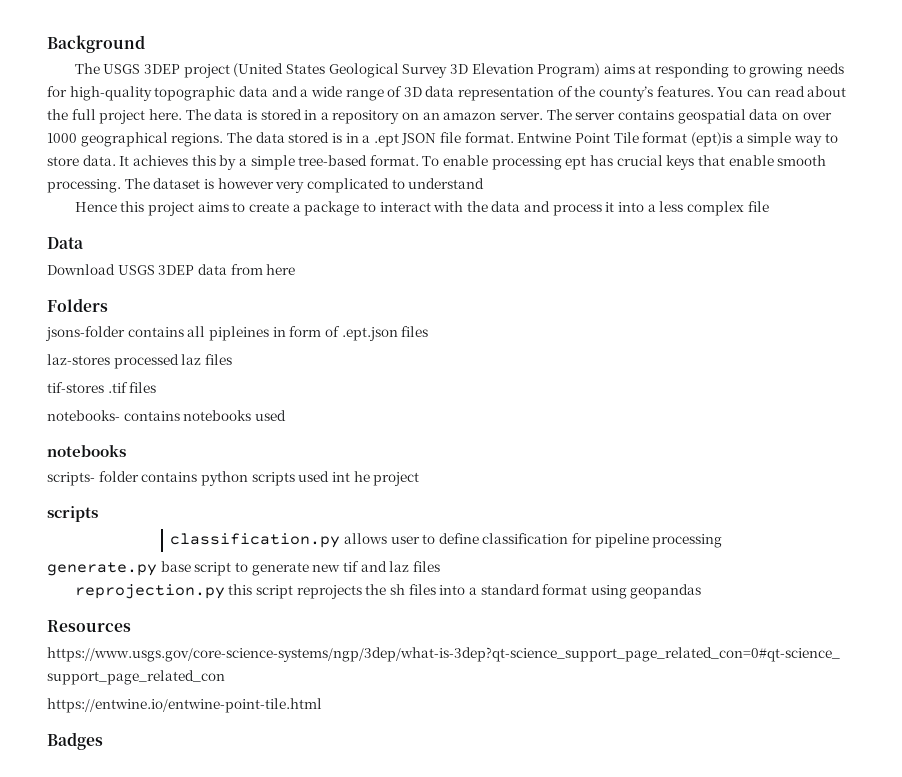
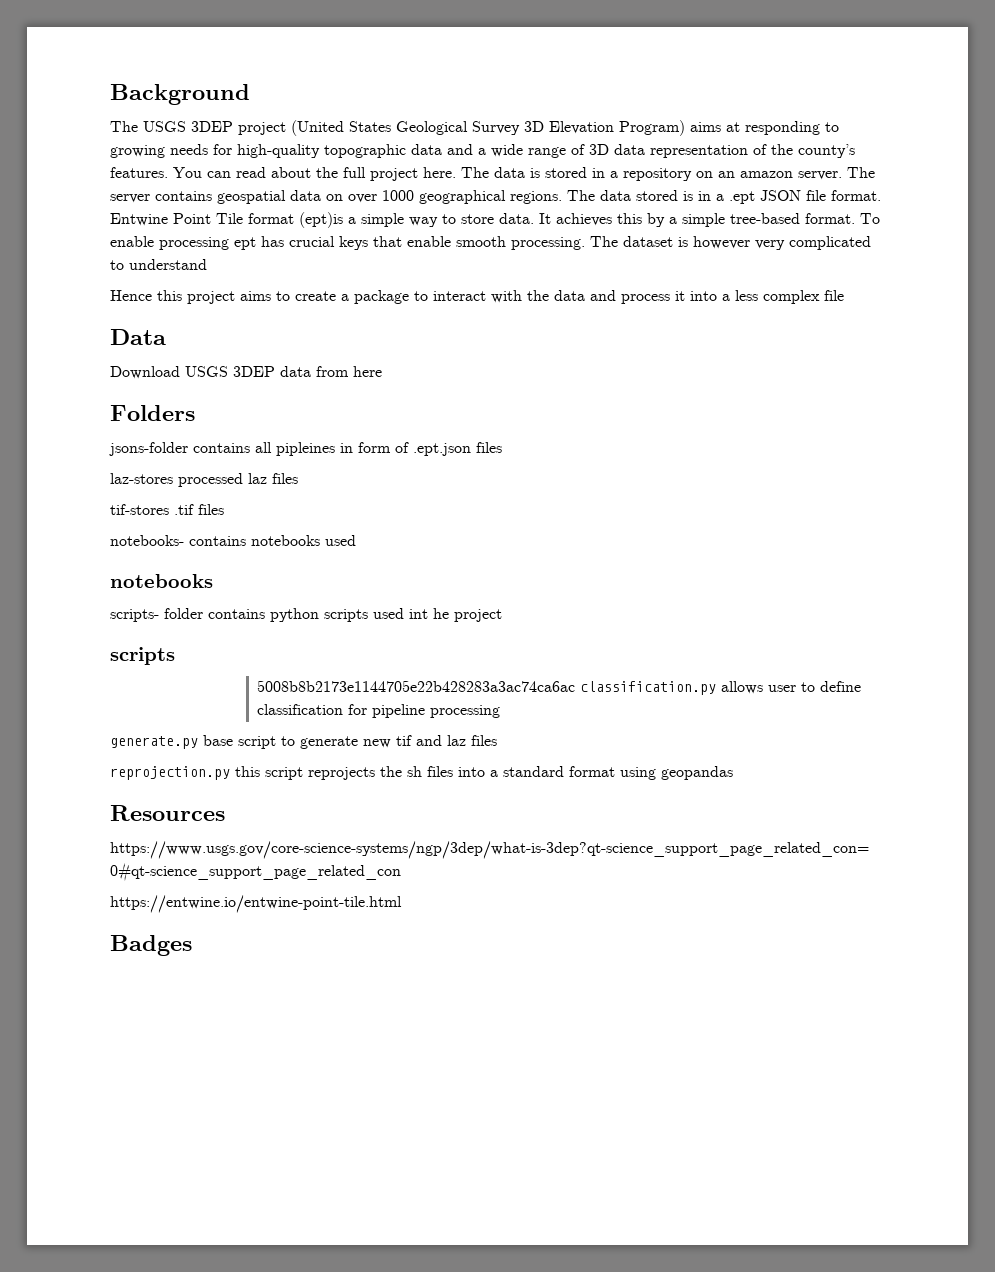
- classification.py allows user to define classification for pipeline processing
+ 5008b8b2173e1144705e22b428283a3ac74ca6ac classification.py allows user to define classification for pipeline processing

